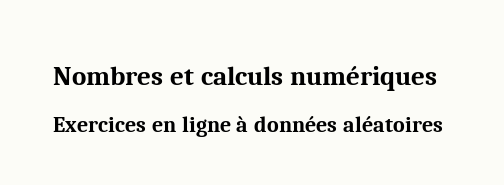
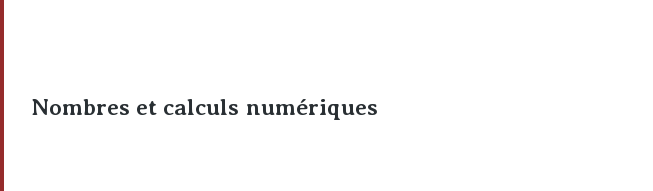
- Exercices en ligne à données aléatoires

